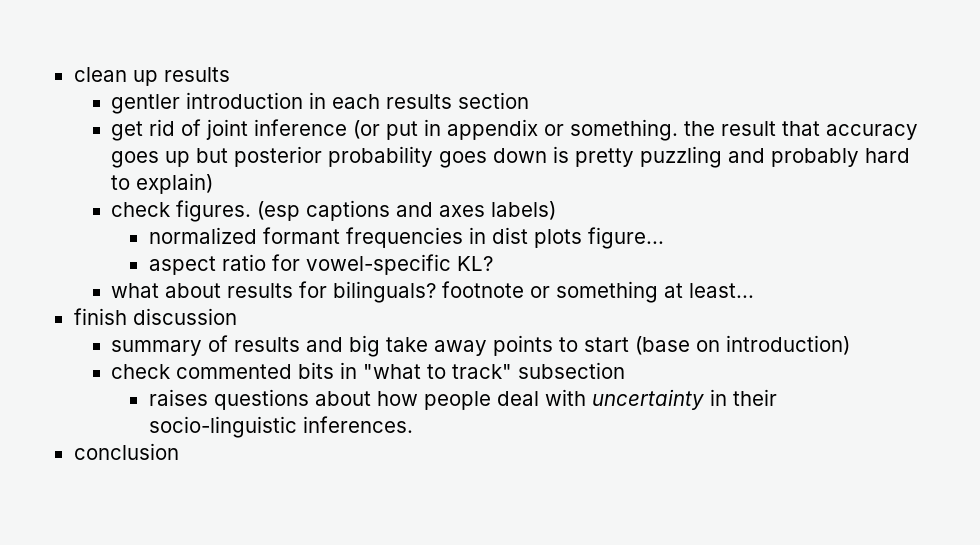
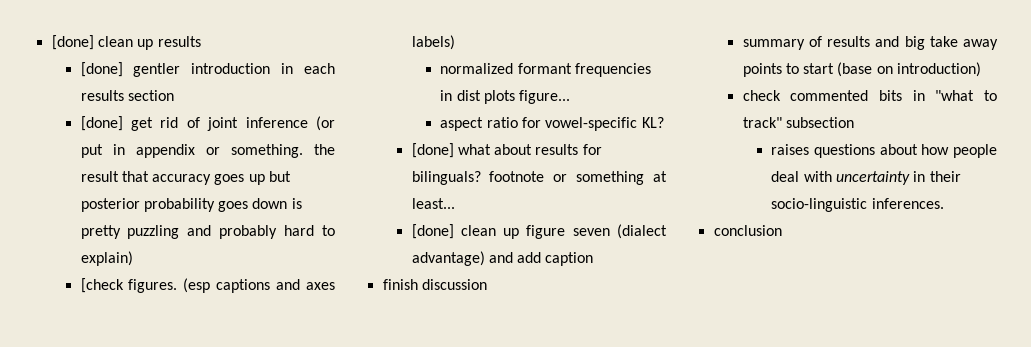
- clean up results
+ [done] clean up results
- gentler introduction in each results section
+ [done] gentler introduction in each results section
- get rid of joint inference (or put in appendix or something. the result that accuracy goes up but posterior probability goes down is pretty puzzling and probably hard to explain)
+ [done] get rid of joint inference (or put in appendix or something. the result that accuracy goes up but posterior probability goes down is pretty puzzling and probably hard to explain)
- check figures.
+ [check figures.
- what about results for bilinguals? footnote or something at least...
+ [done] what about results for bilinguals? footnote or something at least...
+ [done] clean up figure seven (dialect advantage) and add caption

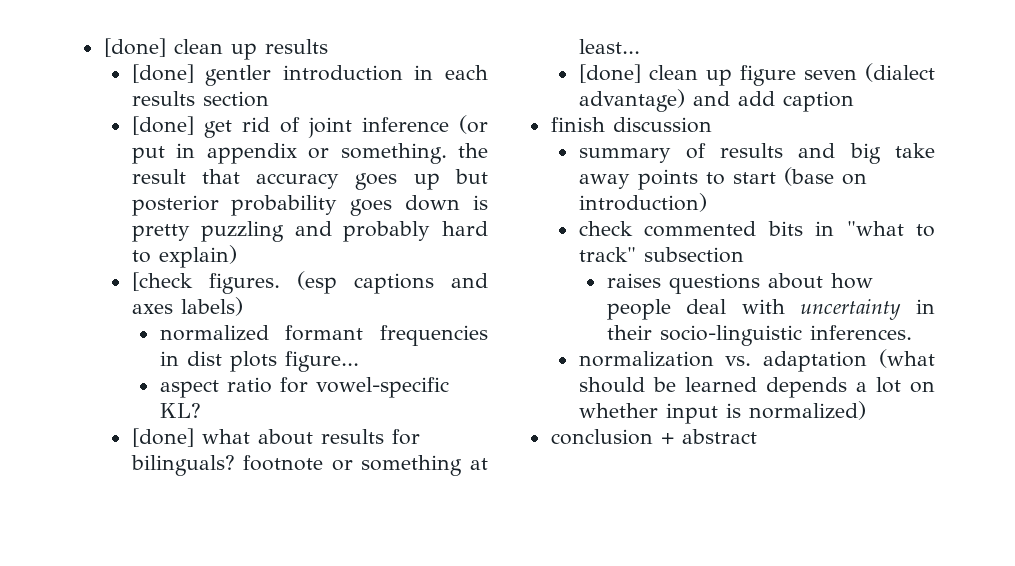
+ normalization vs. adaptation (what should be learned depends a lot on whether input is normalized)
- conclusion
+ conclusion + abstract

